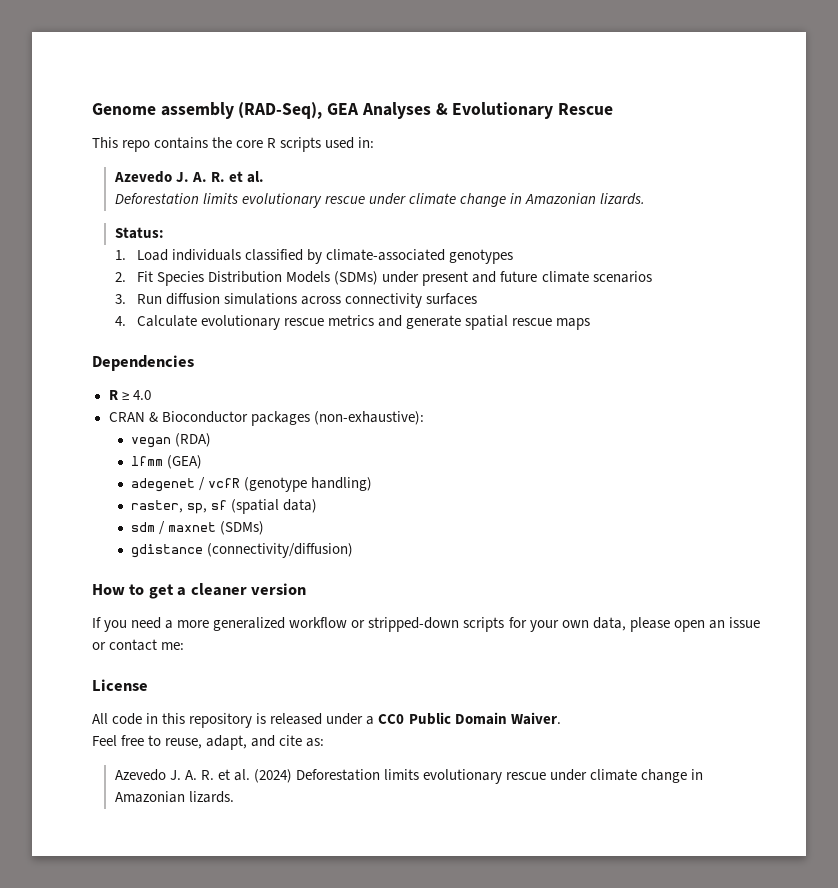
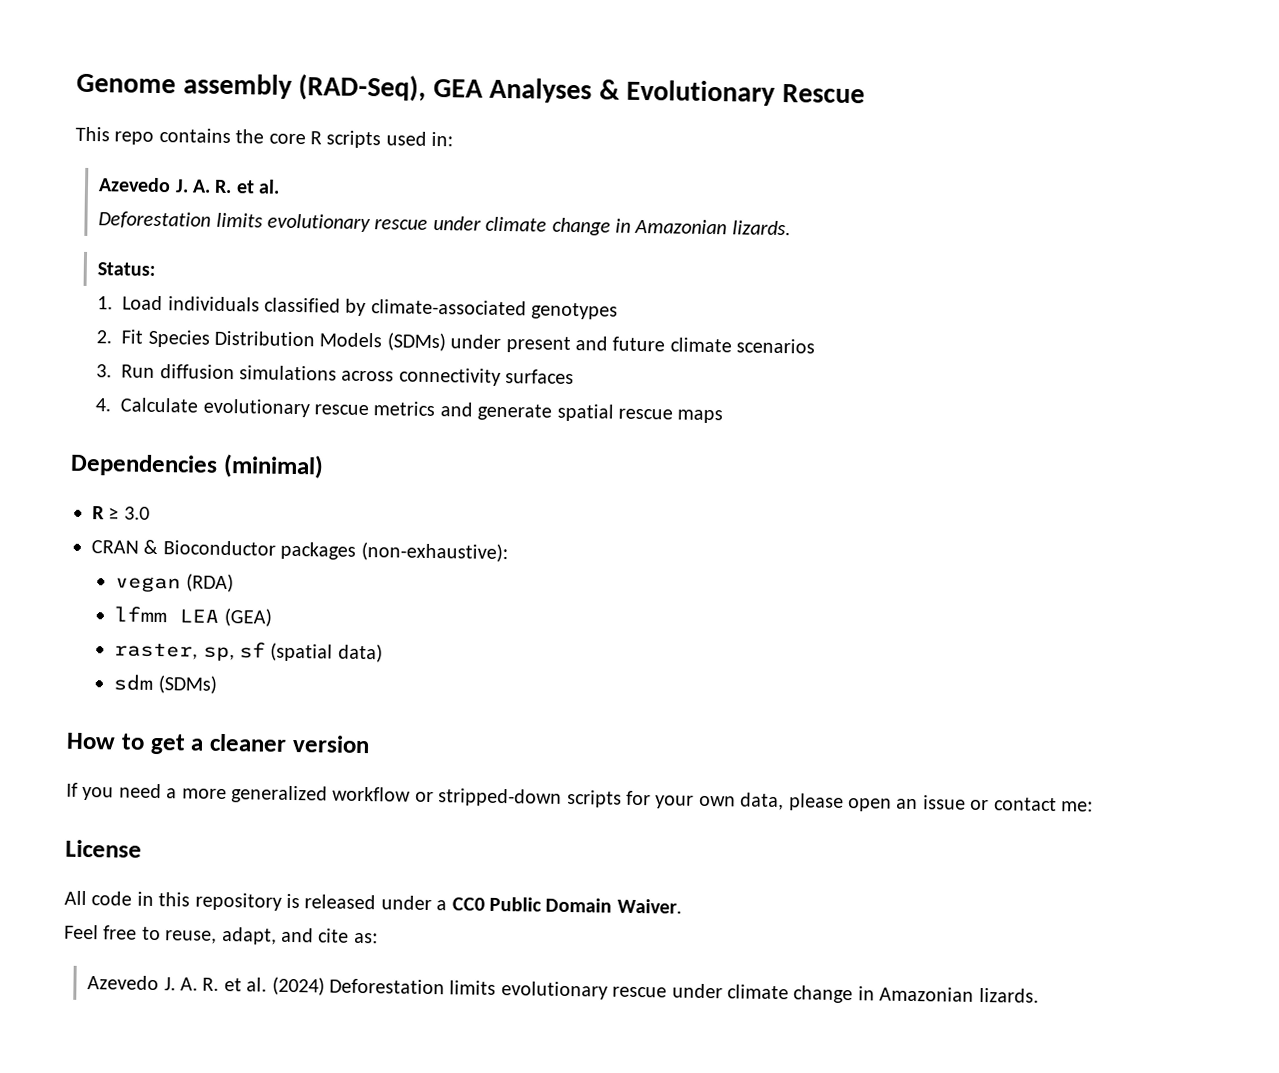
- Dependencies
+ Dependencies (minimal)
- R ≥ 4.0
+ R ≥ 3.0
- lfmm (GEA)
+ lfmm LEA (GEA)
- adegenet / vcfR (genotype handling)
- sdm / maxnet (SDMs)
- gdistance (connectivity/diffusion)
+ sdm (SDMs)

